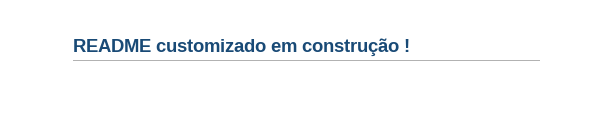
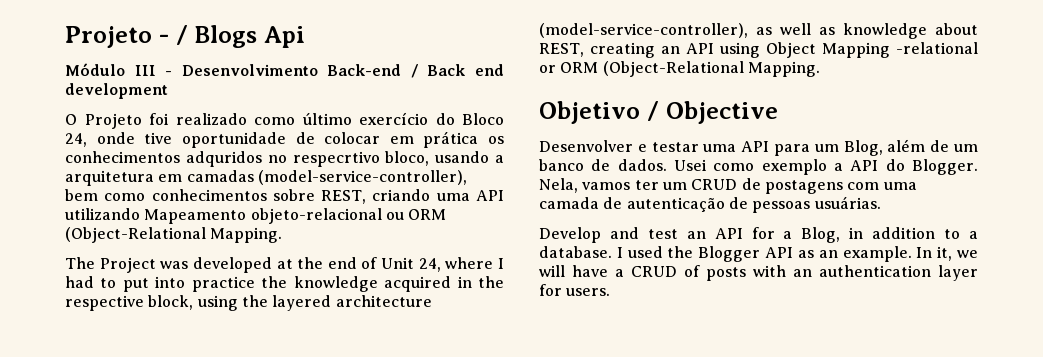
- README customizado em construção !
+ Projeto - / Blogs Api
+ Módulo III - Desenvolvimento Back-end / Back end development
+ O Projeto foi realizado como último exercício do Bloco 24, onde tive oportunidade de colocar em prática os conhecimentos adquridos no respecrtivo bloco, usando a arquitetura em camadas (model-service-controller), bem como conhecimentos sobre REST, criando uma API utilizando Mapeamento objeto-relacional ou ORM (Object-Relational Mapping.
+ The Project was developed at the end of Unit 24, where I had to put into practice the knowledge acquired in the respective block, using the layered architecture (model-service-controller), as well as knowledge about REST, creating an API using Object Mapping -relational or ORM (Object-Relational Mapping.
+ Objetivo / Objective
+ Desenvolver e testar uma API para um Blog, além de um banco de dados. Usei como exemplo a API do Blogger. Nela, vamos ter um CRUD de postagens com uma camada de autenticação de pessoas usuárias.
+ Develop and test an API for a Blog, in addition to a database. I used the Blogger API as an example. In it, we will have a CRUD of posts with an authentication layer for users.

